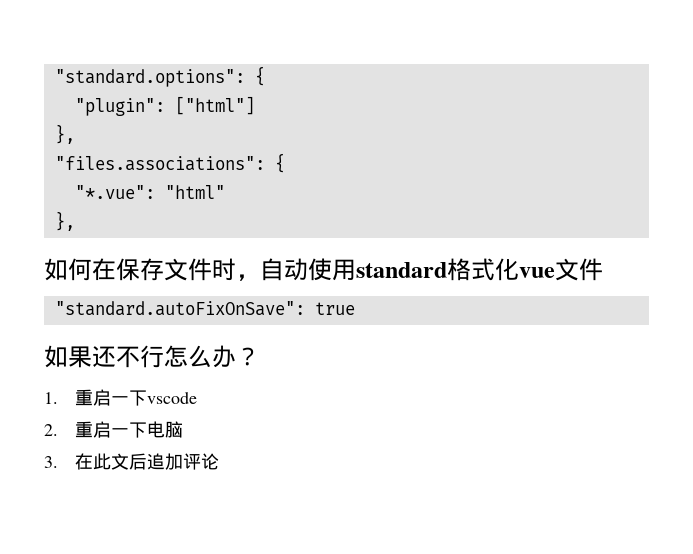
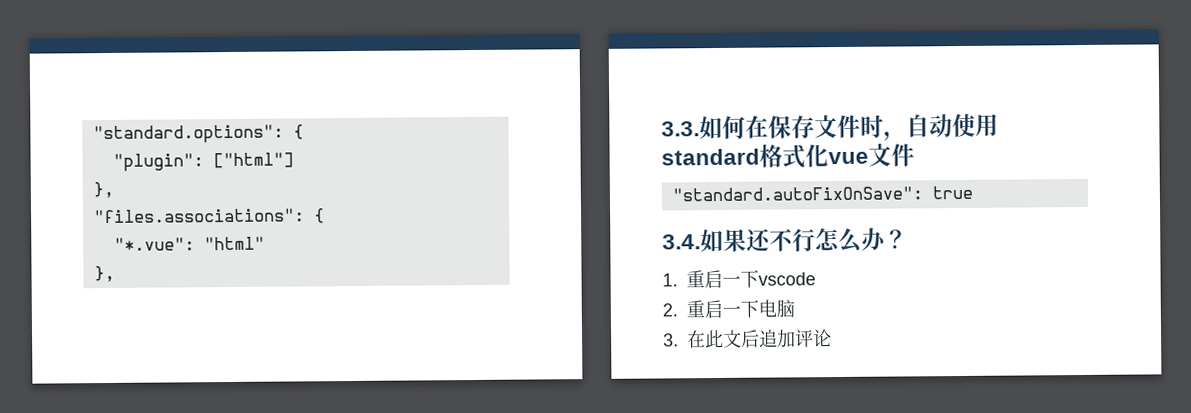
- 如何在保存文件时，自动使用standard格式化vue文件
+ 3.3.如何在保存文件时，自动使用standard格式化vue文件
- 如果还不行怎么办？
+ 3.4.如果还不行怎么办？

